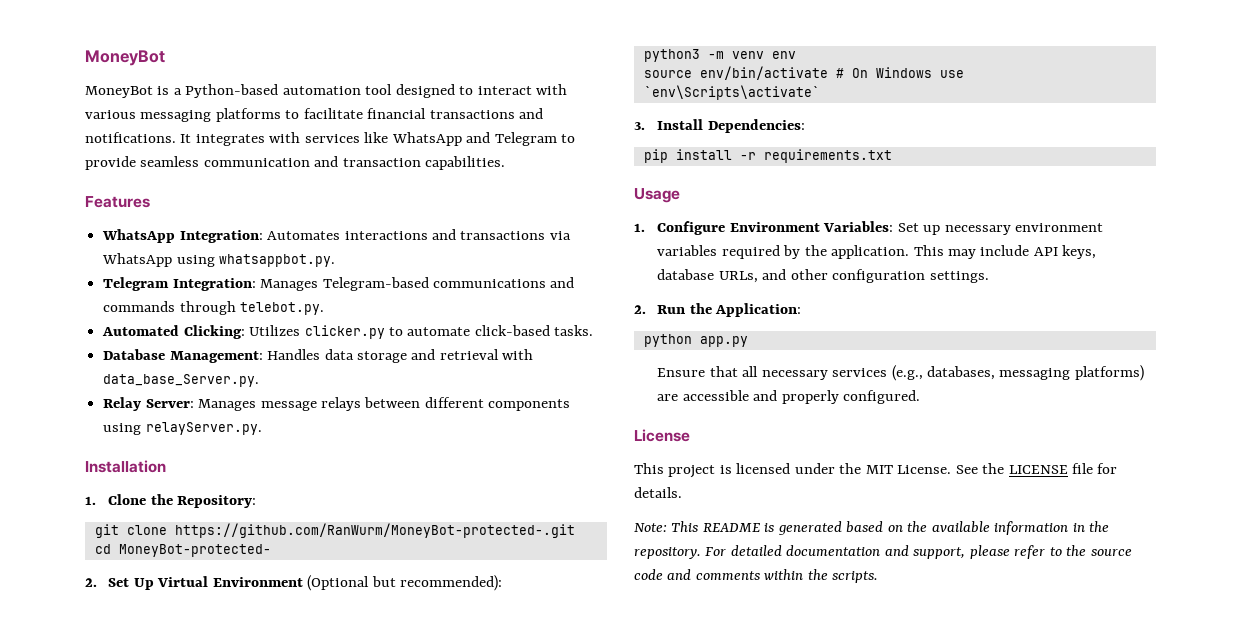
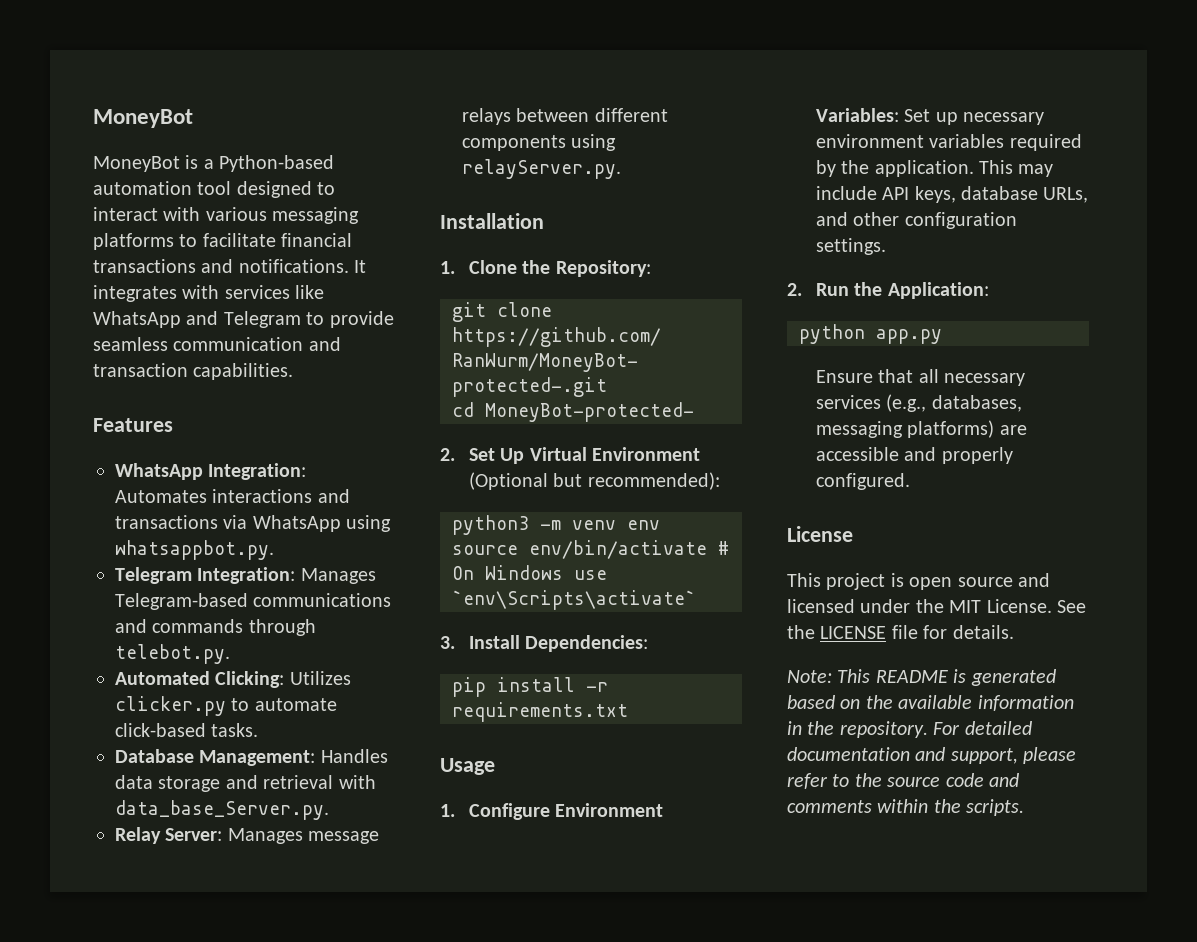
- This project is licensed under the MIT License.
+ This project is open source and licensed under the MIT License.

